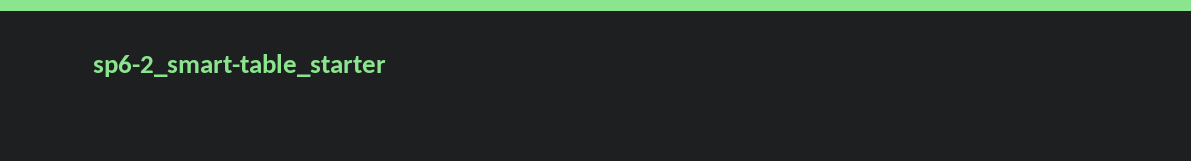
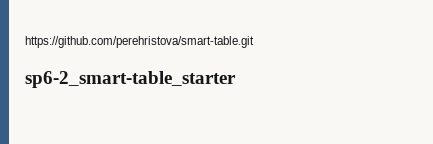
+ https://github.com/perehristova/smart-table.git

